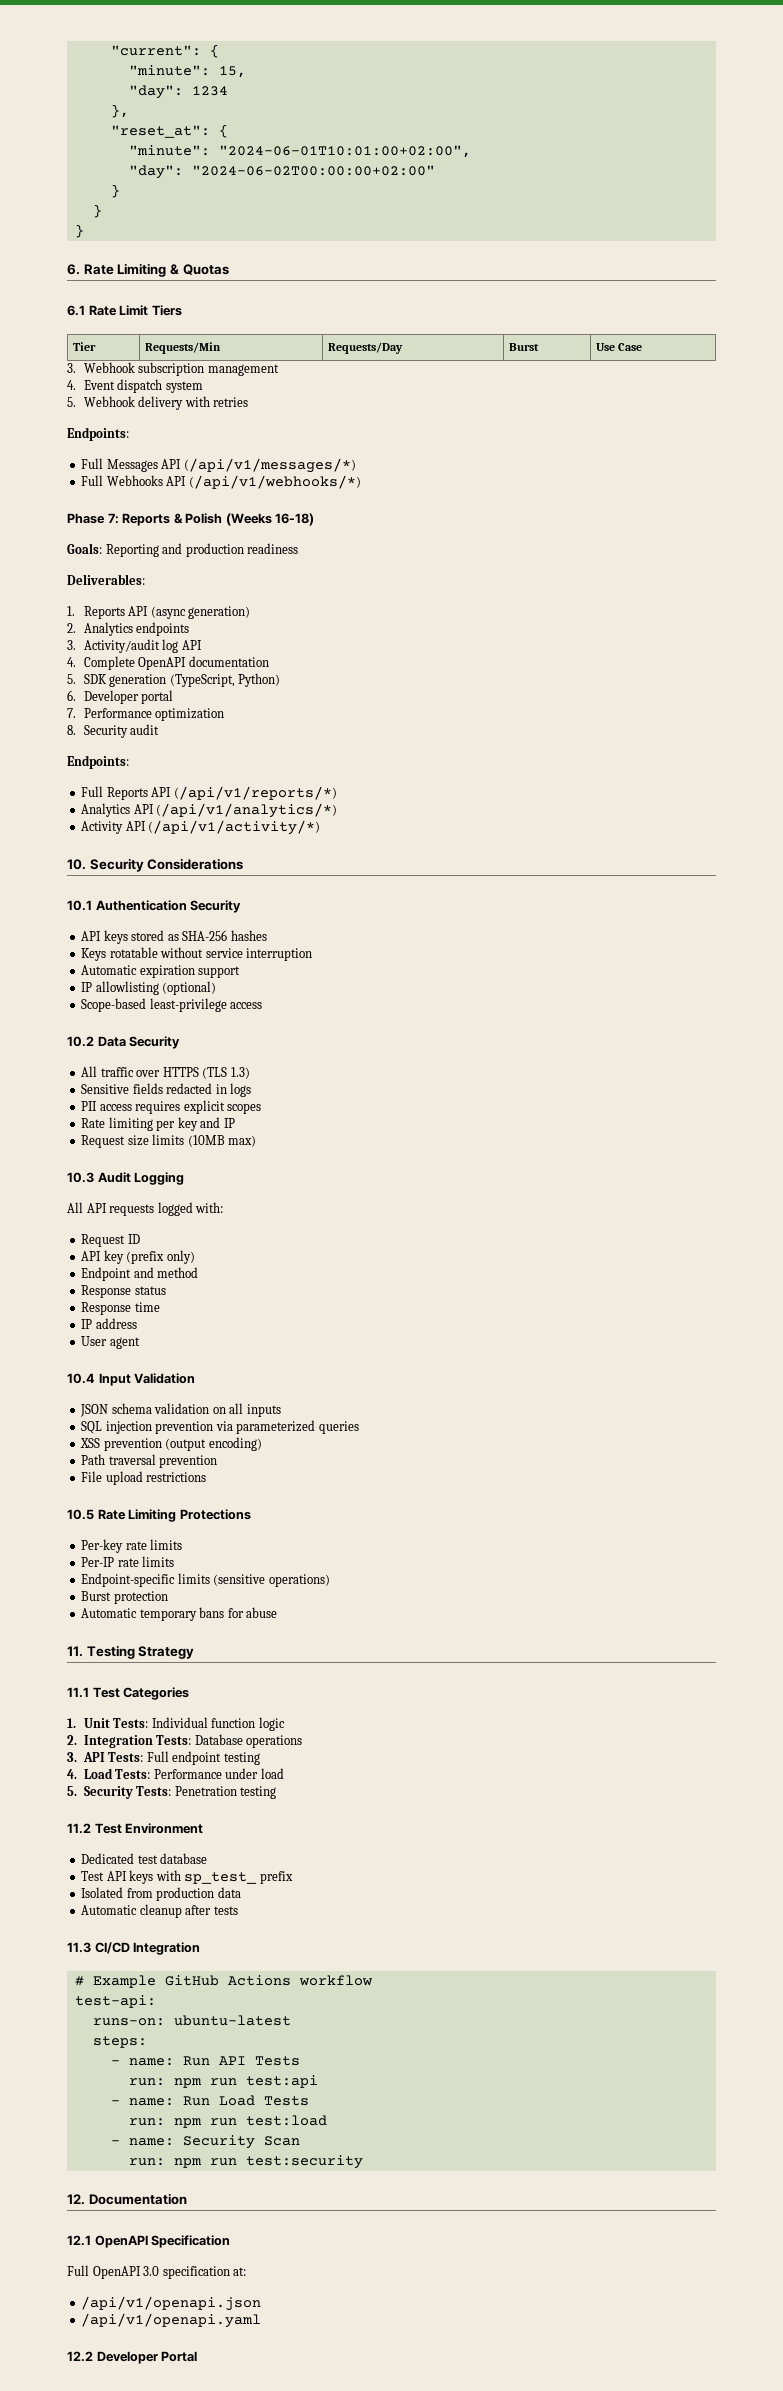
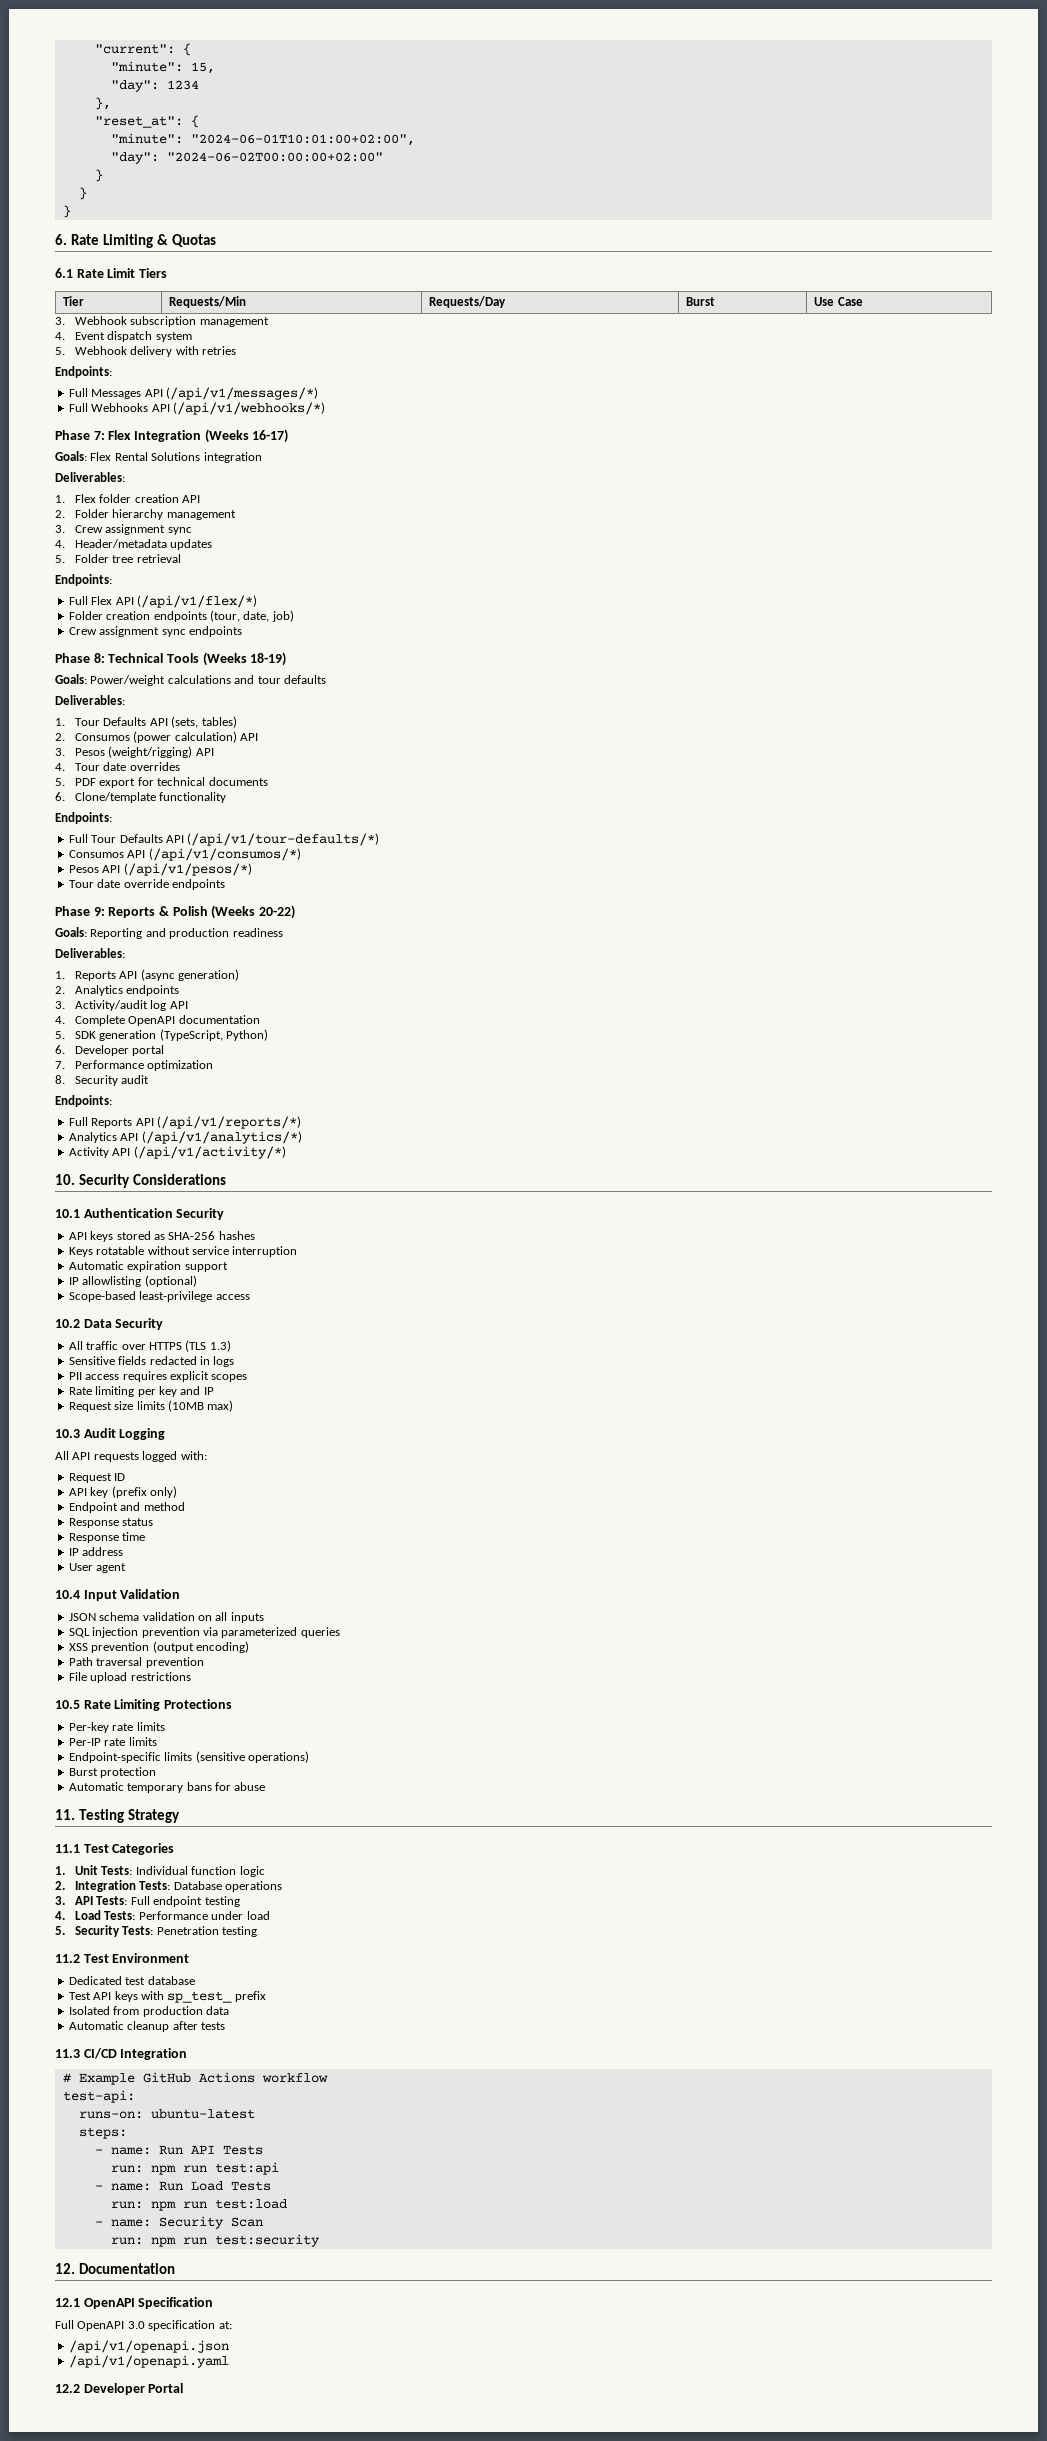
- Phase 7: Reports & Polish (Weeks 16-18)
+ Phase 7: Flex Integration (Weeks 16-17)
+ Goals: Flex Rental Solutions integration
+ Deliverables:
+ 1. Flex folder creation API
+ 2. Folder hierarchy management
+ 3. Crew assignment sync
+ 4. Header/metadata updates
+ 5. Folder tree retrieval
+ Endpoints:
+ Full Flex API (/api/v1/flex/*)
+ Folder creation endpoints (tour, date, job)
+ Crew assignment sync endpoints
+ Phase 8: Technical Tools (Weeks 18-19)
+ Goals: Power/weight calculations and tour defaults
+ Deliverables:
+ 1. Tour Defaults API (sets, tables)
+ 2. Consumos (power calculation) API
+ 3. Pesos (weight/rigging) API
+ 4. Tour date overrides
+ 5. PDF export for technical documents
+ 6. Clone/template functionality
+ Endpoints:
+ Full Tour Defaults API (/api/v1/tour-defaults/*)
+ Consumos API (/api/v1/consumos/*)
+ Pesos API (/api/v1/pesos/*)
+ Tour date override endpoints
+ Phase 9: Reports & Polish (Weeks 20-22)

